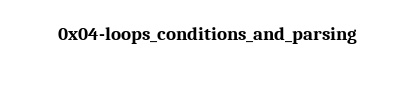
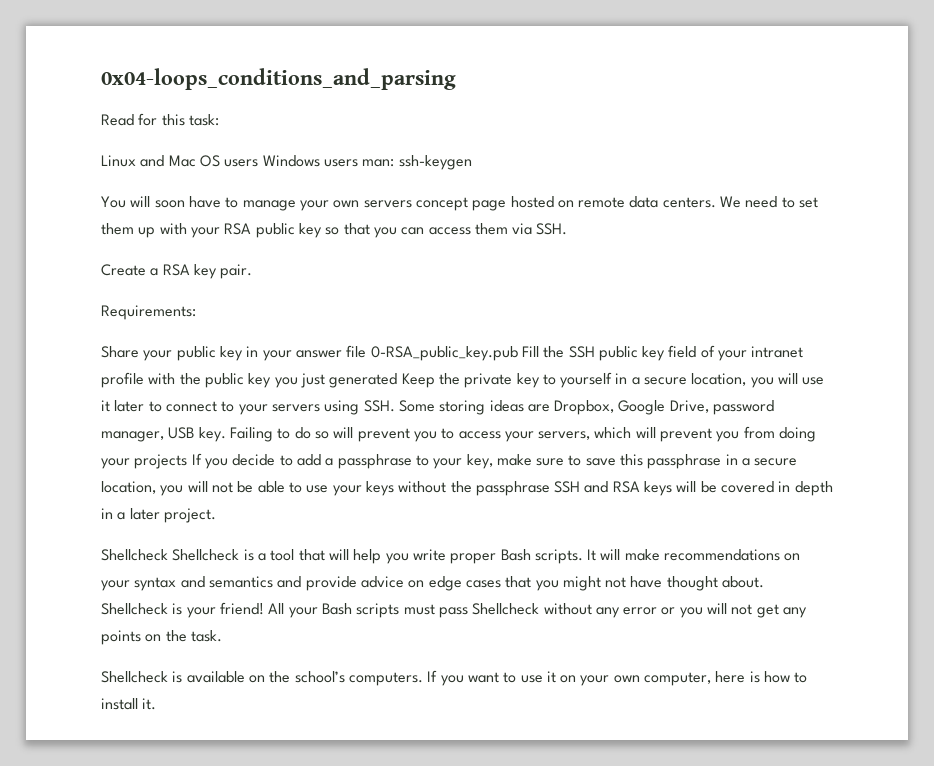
+ Read for this task:
+ Linux and Mac OS users Windows users man: ssh-keygen
+ You will soon have to manage your own servers concept page hosted on remote data centers. We need to set them up with your RSA public key so that you can access them via SSH.
+ Create a RSA key pair.
+ Requirements:
+ Share your public key in your answer file 0-RSA_public_key.pub Fill the SSH public key field of your intranet profile with the public key you just generated Keep the private key to yourself in a secure location, you will use it later to connect to your servers using SSH. Some storing ideas are Dropbox, Google Drive, password manager, USB key. Failing to do so will prevent you to access your servers, which will prevent you from doing your projects If you decide to add a passphrase to your key, make sure to save this passphrase in a secure location, you will not be able to use your keys without the passphrase SSH and RSA keys will be covered in depth in a later project.
+ Shellcheck Shellcheck is a tool that will help you write proper Bash scripts. It will make recommendations on your syntax and semantics and provide advice on edge cases that you might not have thought about. Shellcheck is your friend! All your Bash scripts must pass Shellcheck without any error or you will not get any points on the task.
+ Shellcheck is available on the school’s computers. If you want to use it on your own computer, here is how to install it.

